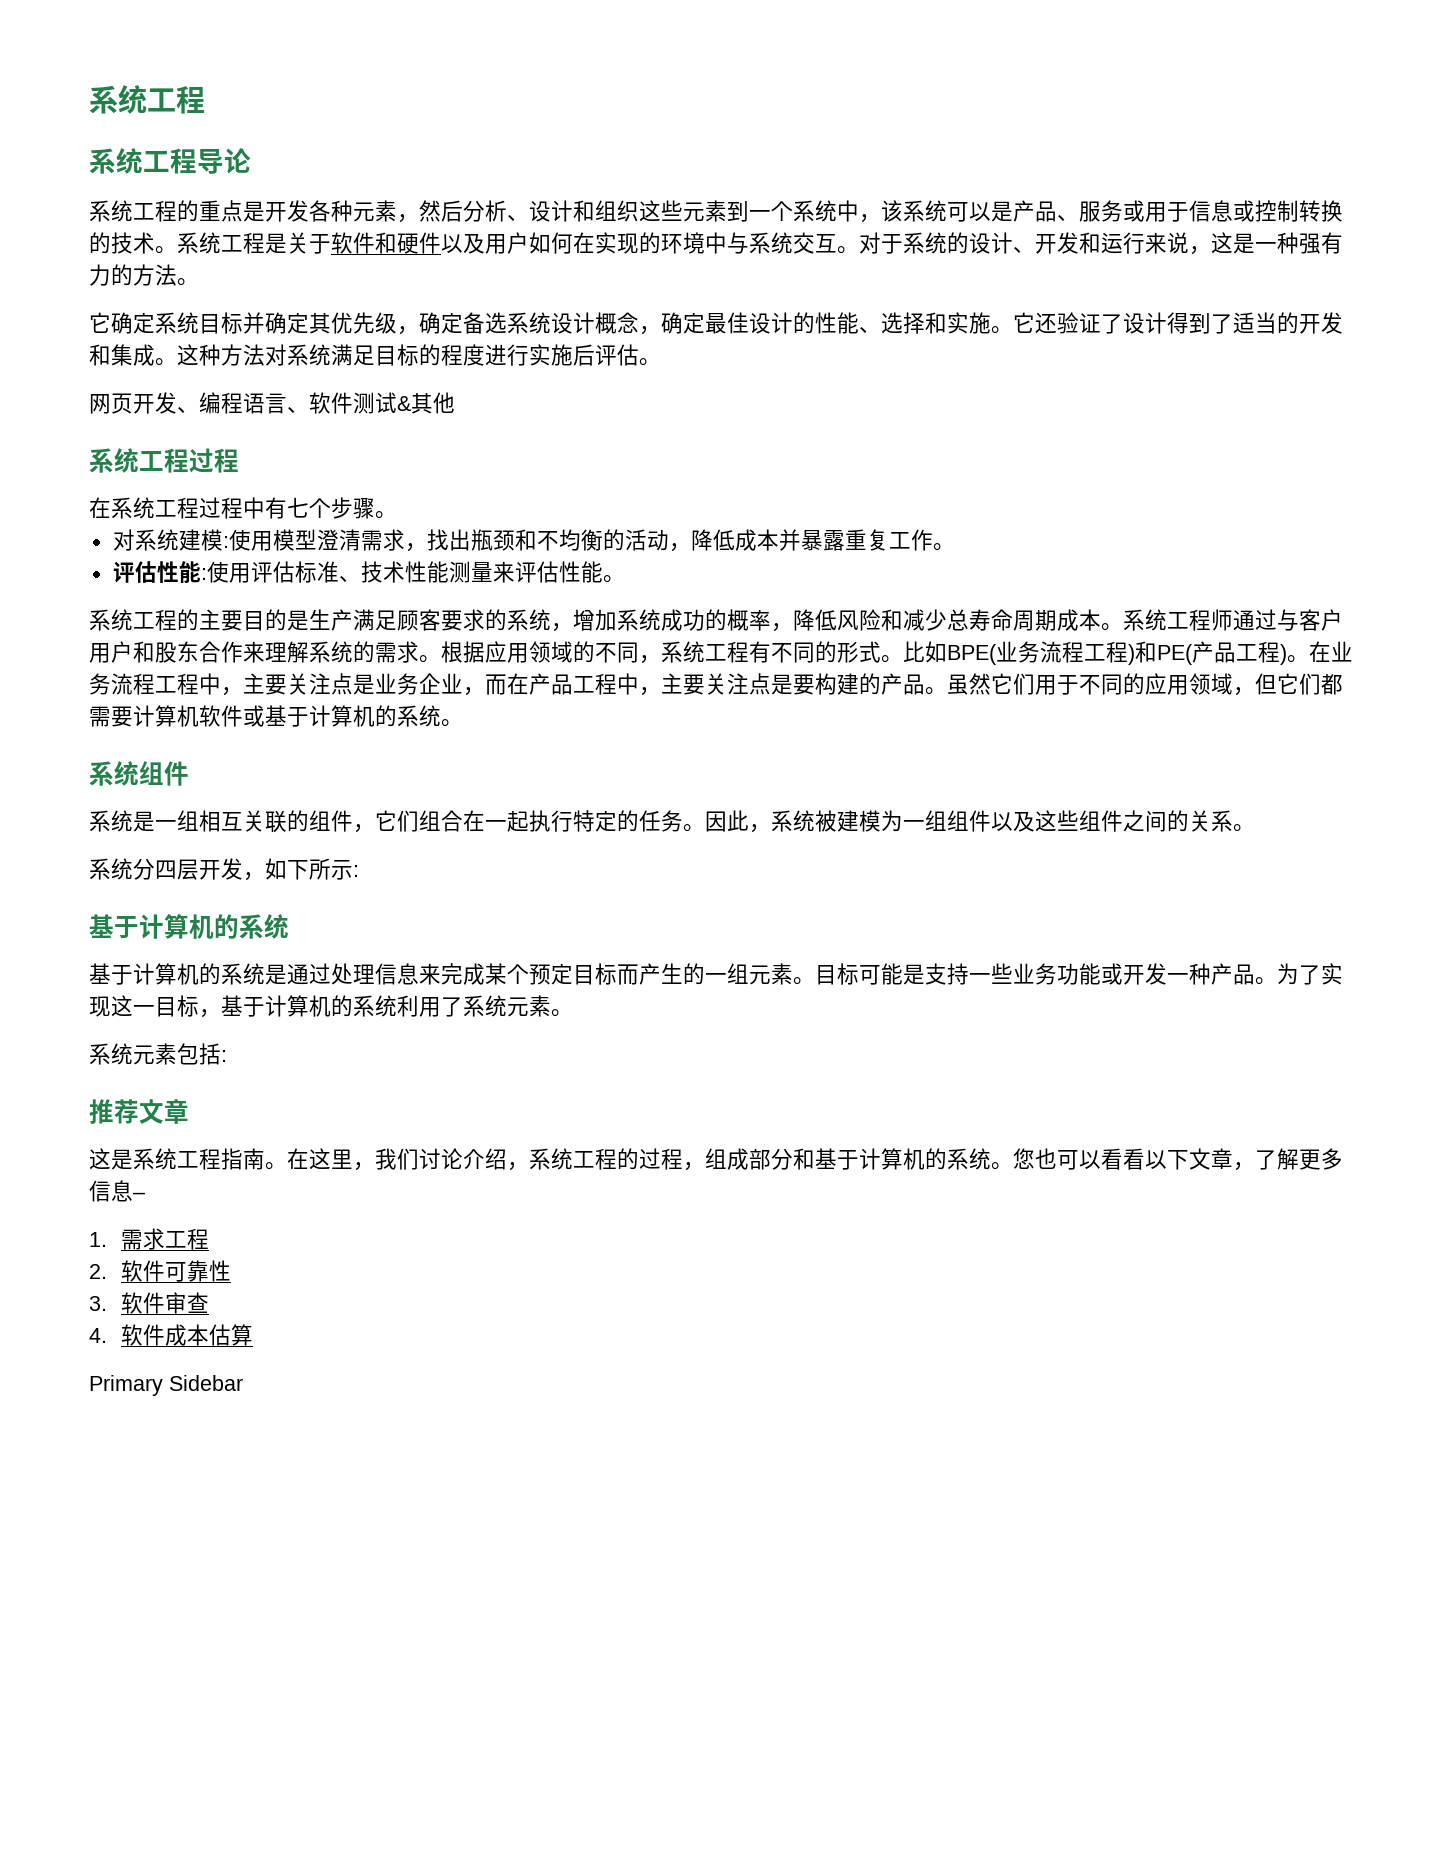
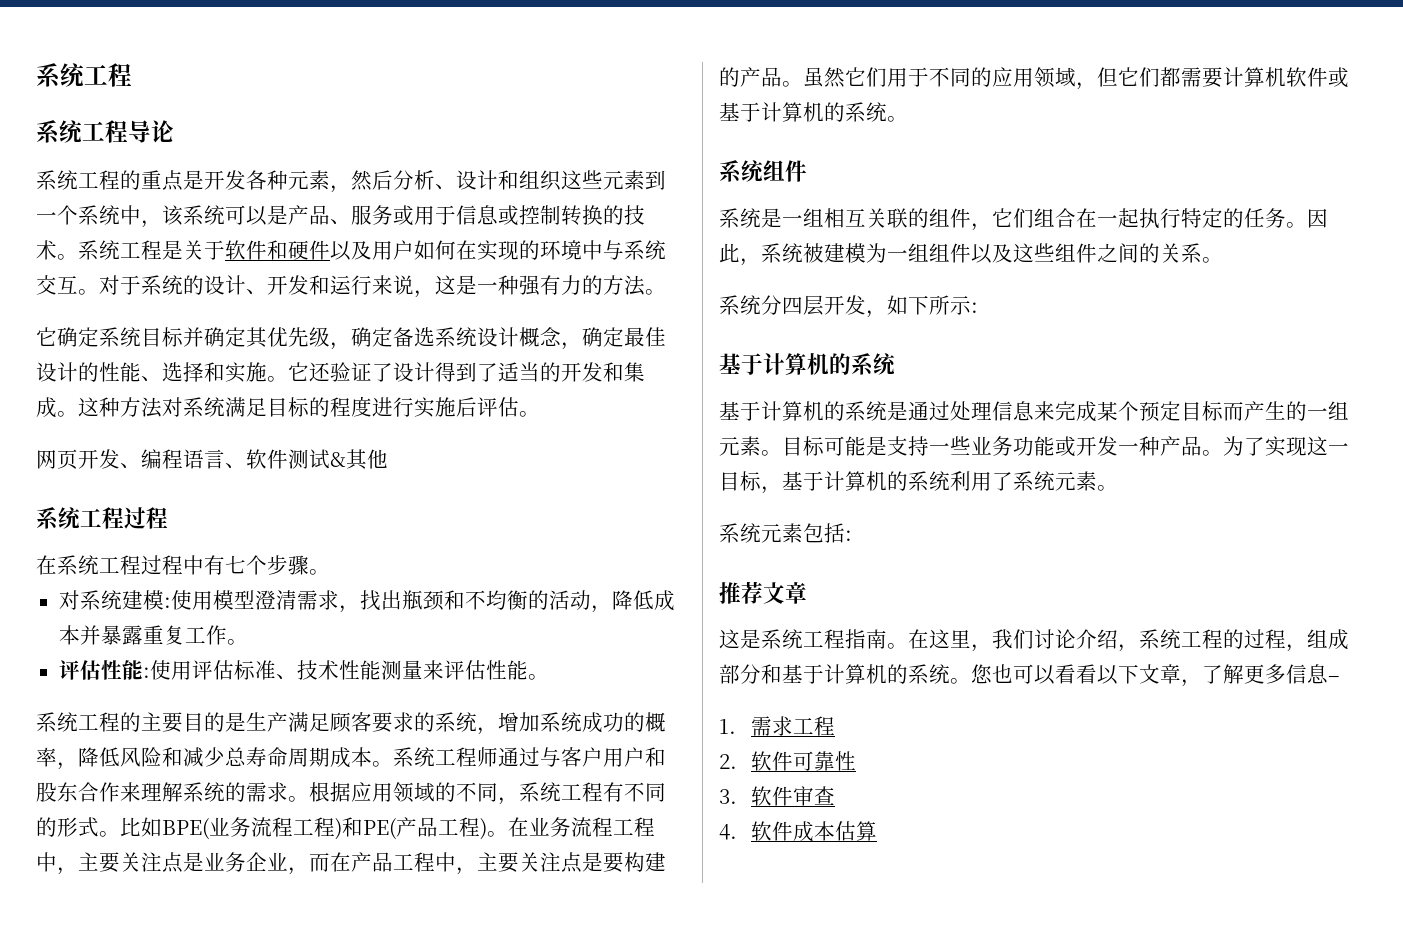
- Primary Sidebar

